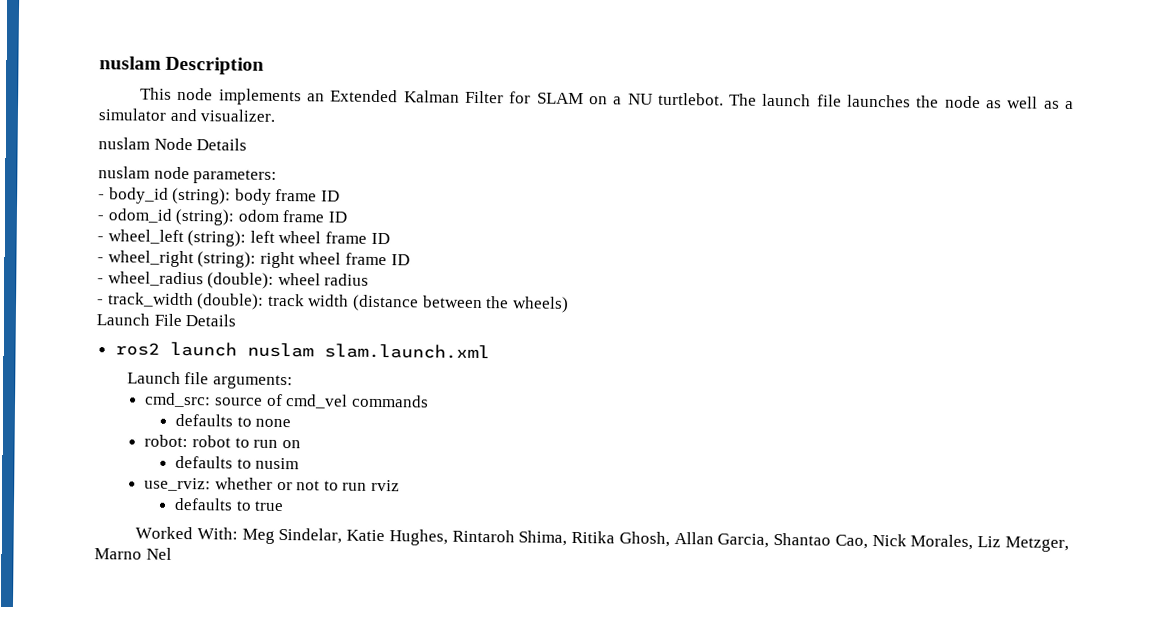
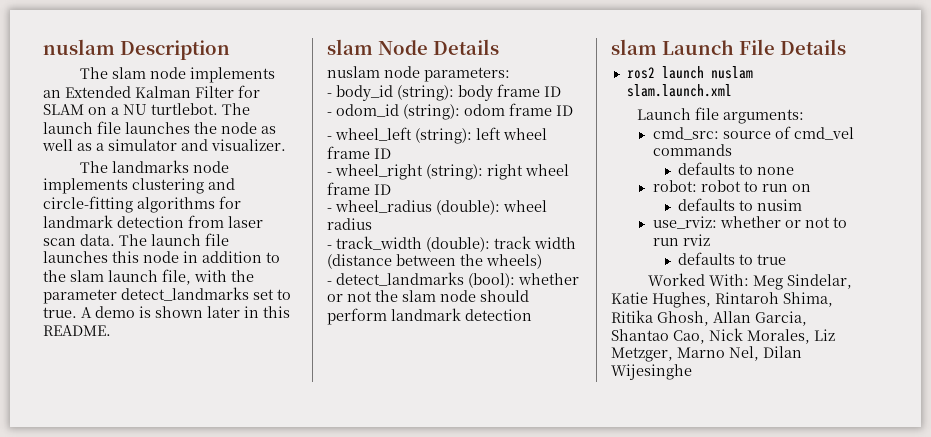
- This node implements an Extended Kalman Filter for SLAM on a NU turtlebot.
+ The slam node implements an Extended Kalman Filter for SLAM on a NU turtlebot.
- nuslam Node Details
+ The landmarks node implements clustering and circle-fitting algorithms for landmark detection from laser scan data. The launch file launches this node in addition to the slam launch file, with the parameter detect_landmarks set to true. A demo is shown later in this README.
+ slam Node Details
- Launch File Details
+ - detect_landmarks (bool): whether or not the slam node should perform landmark detection
+ slam Launch File Details
- Worked With: Meg Sindelar, Katie Hughes, Rintaroh Shima, Ritika Ghosh, Allan Garcia, Shantao Cao, Nick Morales, Liz Metzger, Marno Nel
+ Worked With: Meg Sindelar, Katie Hughes, Rintaroh Shima, Ritika Ghosh, Allan Garcia, Shantao Cao, Nick Morales, Liz Metzger, Marno Nel, Dilan Wijesinghe

